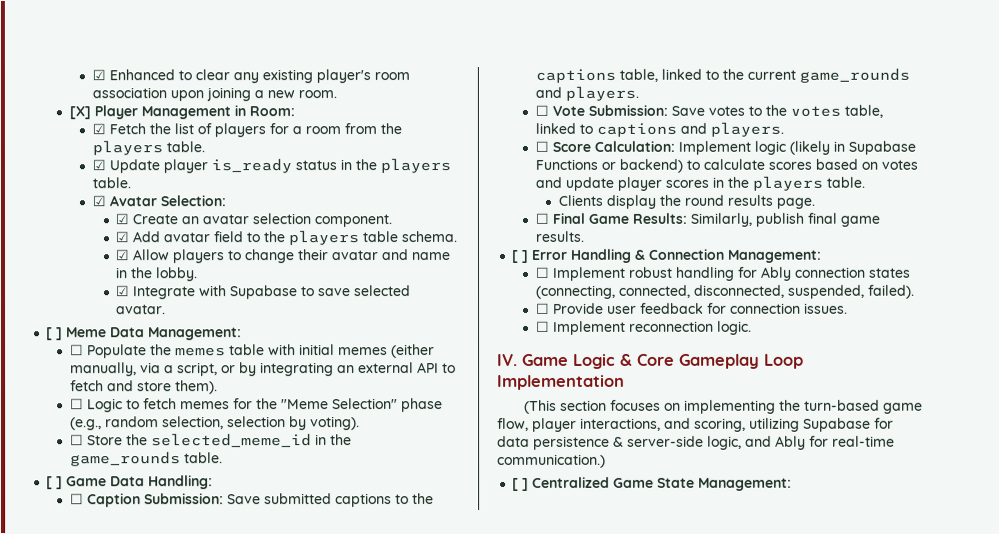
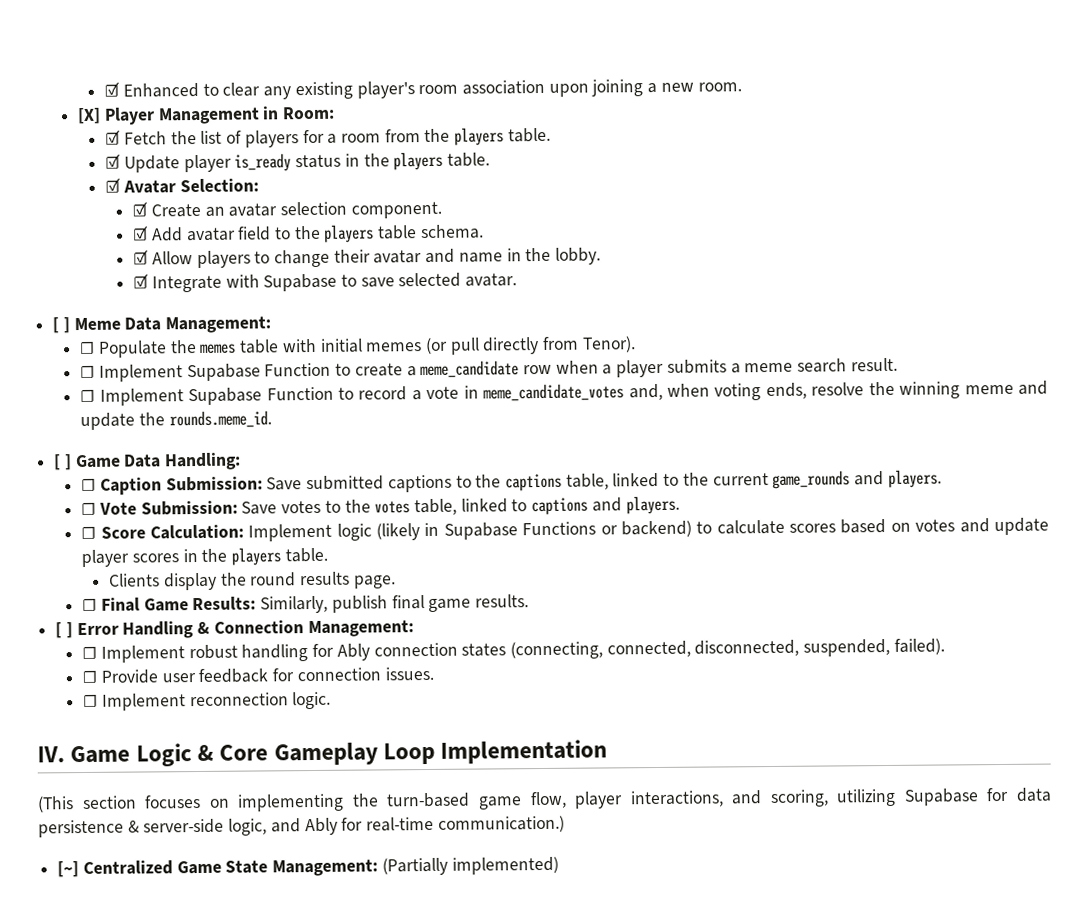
- ☐ Populate the memes table with initial memes (either manually, via a script, or by integrating an external API to fetch and store them).
- ☐ Logic to fetch memes for the "Meme Selection" phase (e.g., random selection, selection by voting).
- ☐ Store the selected_meme_id in the game_rounds table.
+ ☐ Populate the memes table with initial memes (or pull directly from Tenor).
+ ☐ Implement Supabase Function to create a meme_candidate row when a player submits a meme search result.
+ ☐ Implement Supabase Function to record a vote in meme_candidate_votes and, when voting ends, resolve the winning meme and update the rounds.meme_id.
- [ ] Centralized Game State Management:
+ [~] Centralized Game State Management: (Partially implemented)

